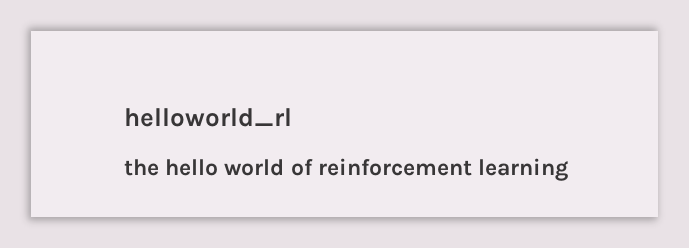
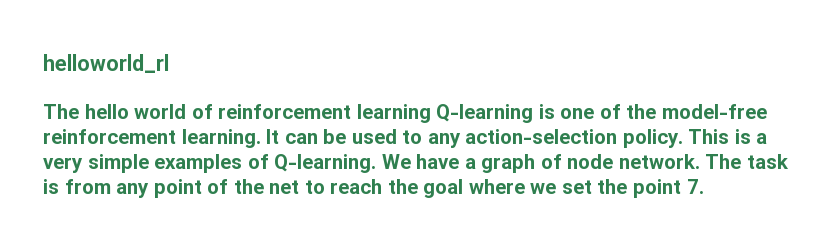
- the hello world of reinforcement learning
+ The hello world of reinforcement learning Q-learning is one of the model-free reinforcement learning. It can be used to any action-selection policy. This is a very simple examples of Q-learning. We have a graph of node network. The task is from any point of the net to reach the goal where we set the point 7.

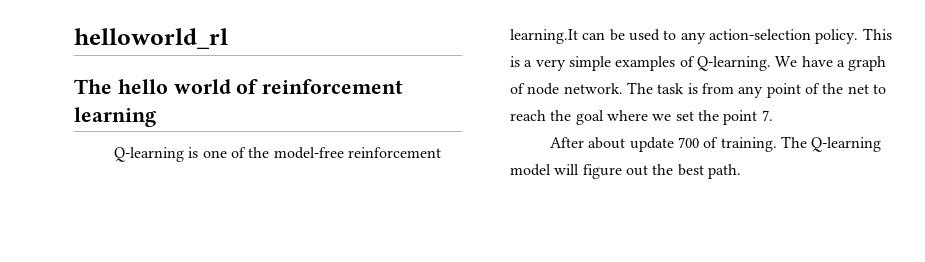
- The hello world of reinforcement learning Q-learning is one of the model-free reinforcement learning. It can be used to any action-selection policy.
+ The hello world of reinforcement learning
+ Q-learning is one of the model-free reinforcement learning.It can be used to any action-selection policy.
+ After about update 700 of training. The Q-learning model will figure out the best path.

